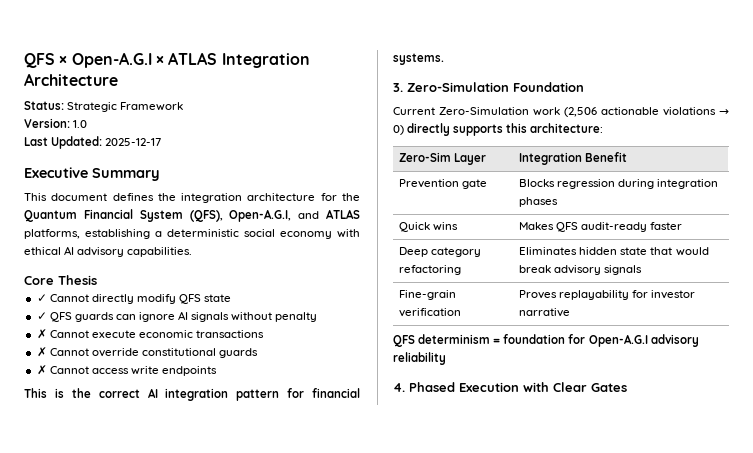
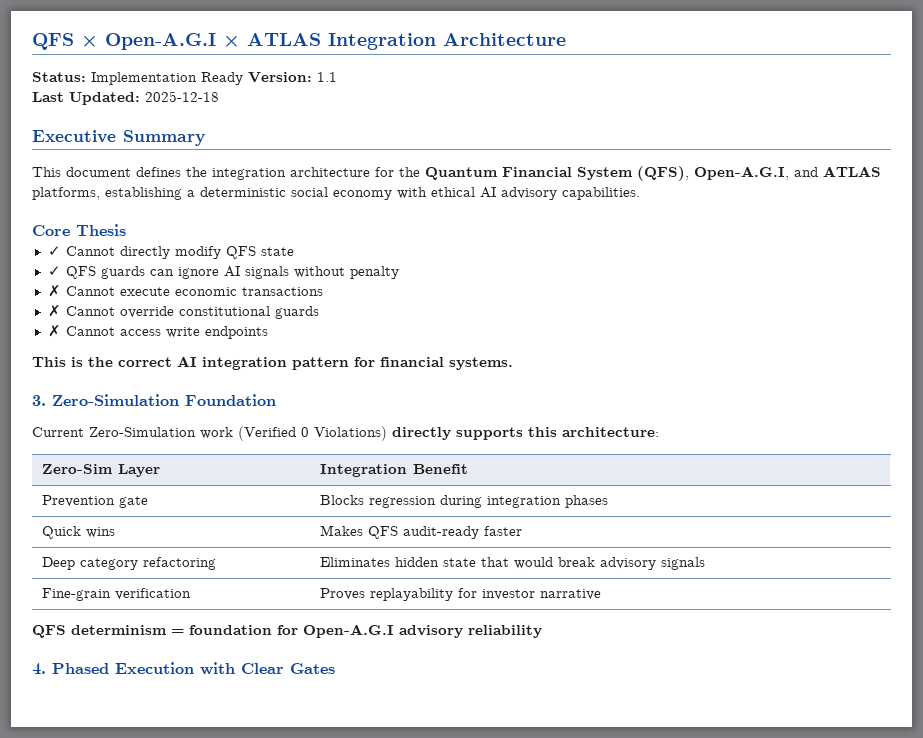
- Status: Strategic Framework
- Version: 1.0
+ Status: Implementation Ready Version: 1.1
- Last Updated: 2025-12-17
+ Last Updated: 2025-12-18
- Current Zero-Simulation work (2,506 actionable violations → 0) directly supports this architecture:
+ Current Zero-Simulation work (Verified 0 Violations) directly supports this architecture:

